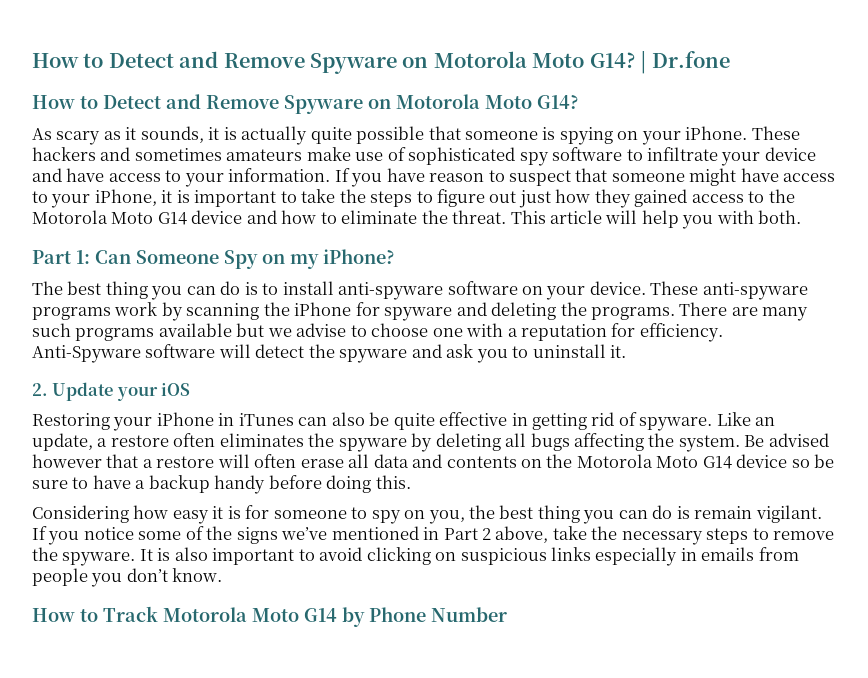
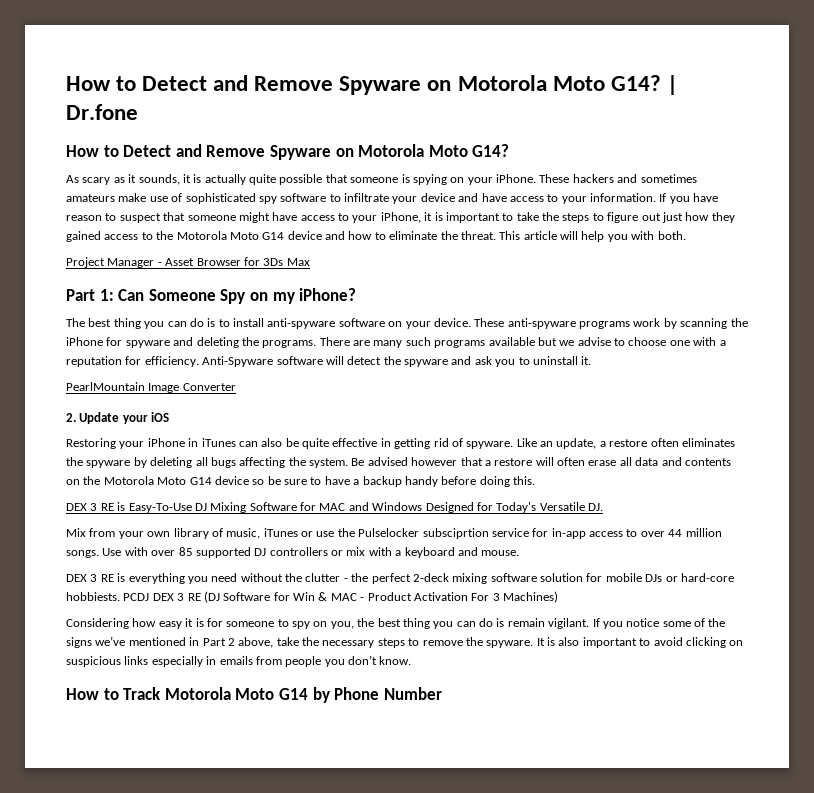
+ Project Manager - Asset Browser for 3Ds Max
+ PearlMountain Image Converter
+ DEX 3 RE is Easy-To-Use DJ Mixing Software for MAC and Windows Designed for Today's Versatile DJ.
+ Mix from your own library of music, iTunes or use the Pulselocker subsciprtion service for in-app access to over 44 million songs. Use with over 85 supported DJ controllers or mix with a keyboard and mouse.
+ DEX 3 RE is everything you need without the clutter - the perfect 2-deck mixing software solution for mobile DJs or hard-core hobbiests. PCDJ DEX 3 RE (DJ Software for Win & MAC - Product Activation For 3 Machines)

